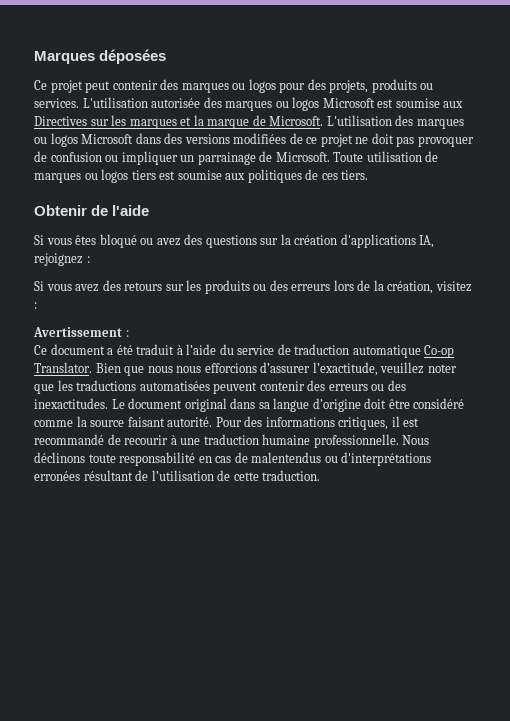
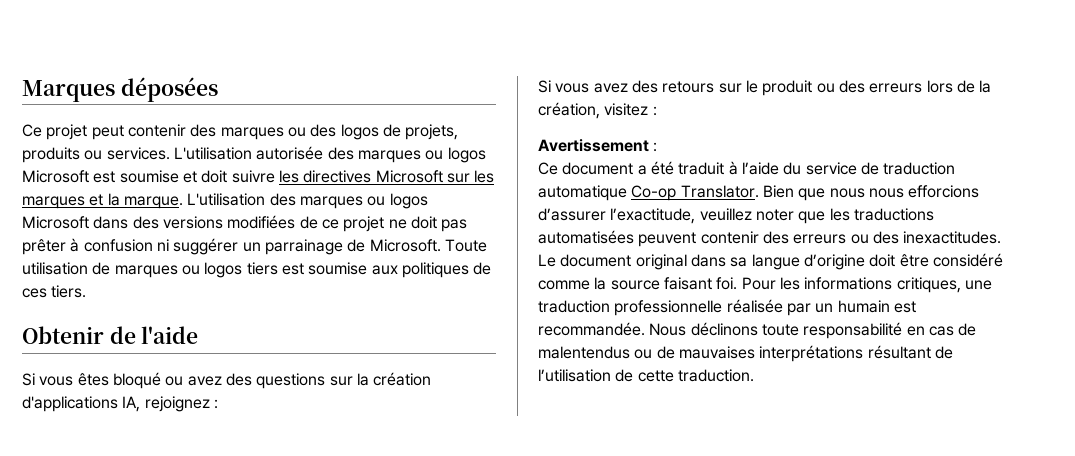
- Ce projet peut contenir des marques ou logos pour des projets, produits ou services.
+ Ce projet peut contenir des marques ou des logos de projets, produits ou services.
- L'utilisation autorisée des marques ou logos Microsoft est soumise aux Directives sur les marques et la marque de Microsoft.
+ L'utilisation autorisée des marques ou logos Microsoft est soumise et doit suivre les directives Microsoft sur les marques et la marque.
- L'utilisation des marques ou logos Microsoft dans des versions modifiées de ce projet ne doit pas provoquer de confusion ou impliquer un parrainage de Microsoft.
+ L'utilisation des marques ou logos Microsoft dans des versions modifiées de ce projet ne doit pas prêter à confusion ni suggérer un parrainage de Microsoft.
- Si vous avez des retours sur les produits ou des erreurs lors de la création, visitez :
+ Si vous avez des retours sur le produit ou des erreurs lors de la création, visitez :
- Le document original dans sa langue d’origine doit être considéré comme la source faisant autorité. Pour des informations critiques, il est recommandé de recourir à une traduction humaine professionnelle.
+ Le document original dans sa langue d’origine doit être considéré comme la source faisant foi. Pour les informations critiques, une traduction professionnelle réalisée par un humain est recommandée.
- Nous déclinons toute responsabilité en cas de malentendus ou d'interprétations erronées résultant de l’utilisation de cette traduction.
+ Nous déclinons toute responsabilité en cas de malentendus ou de mauvaises interprétations résultant de l’utilisation de cette traduction.

